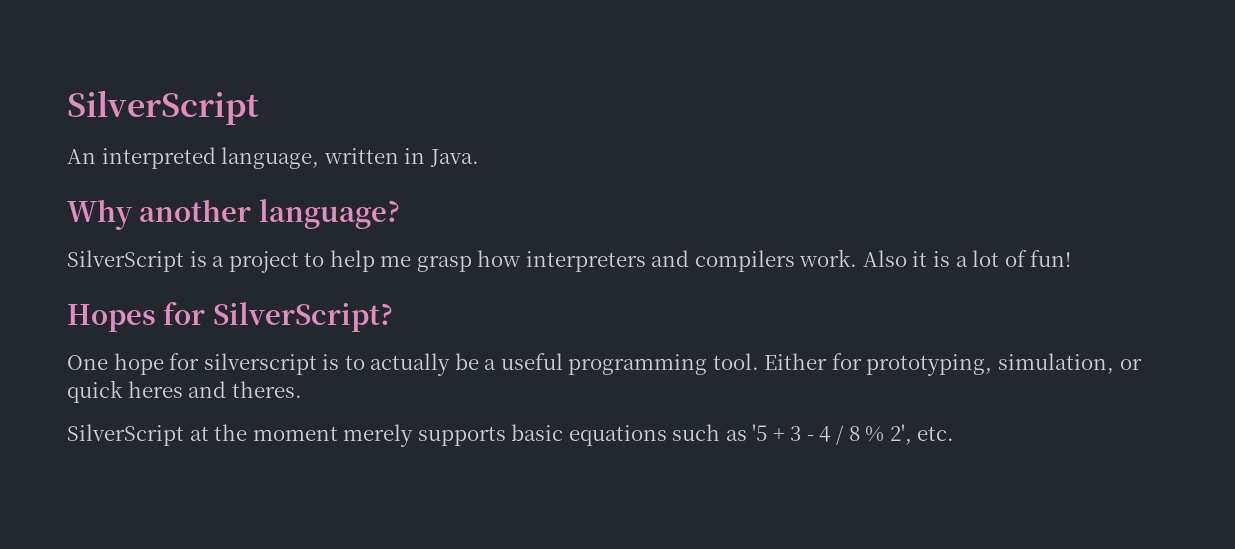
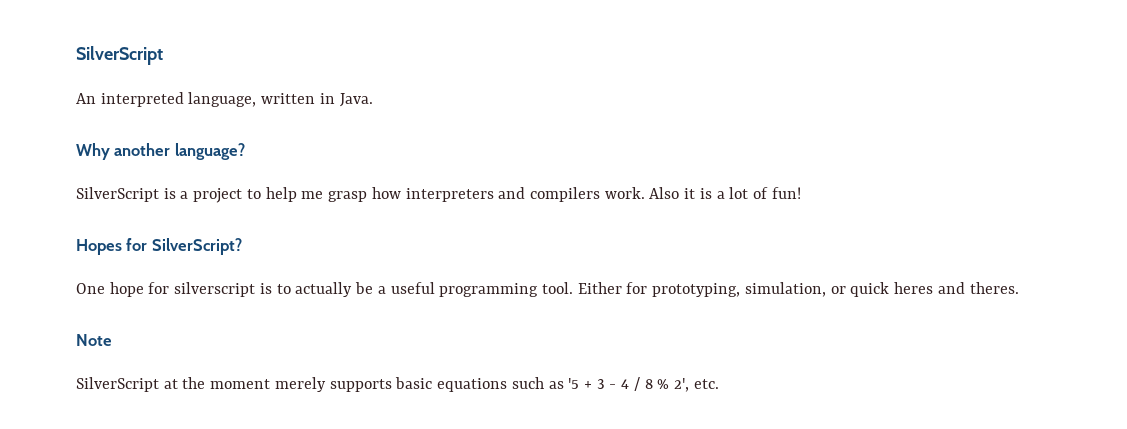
+ Note

